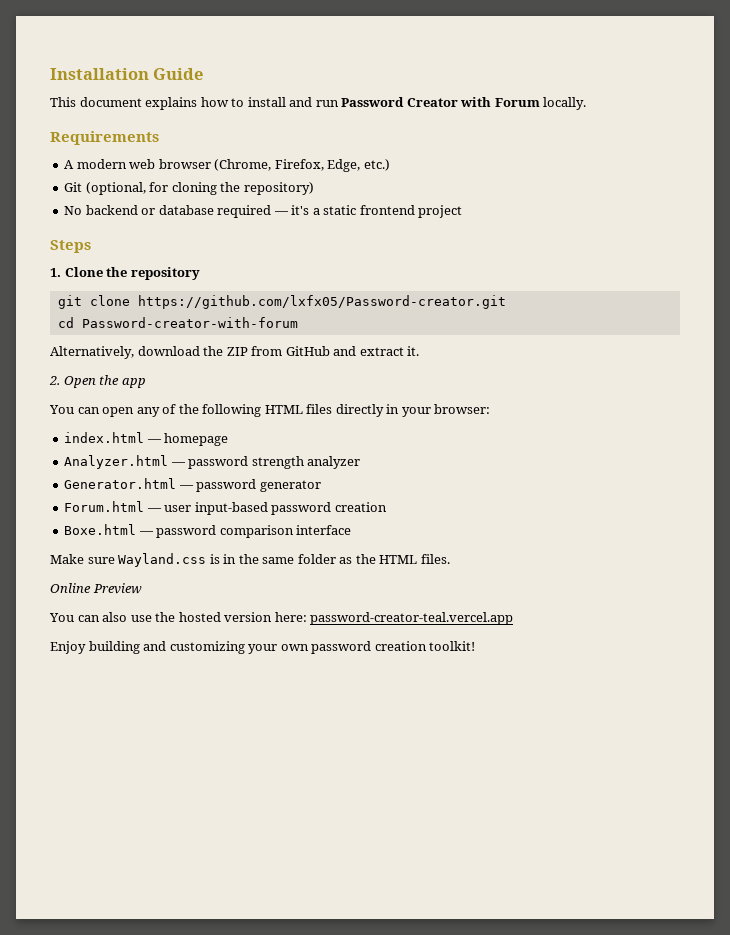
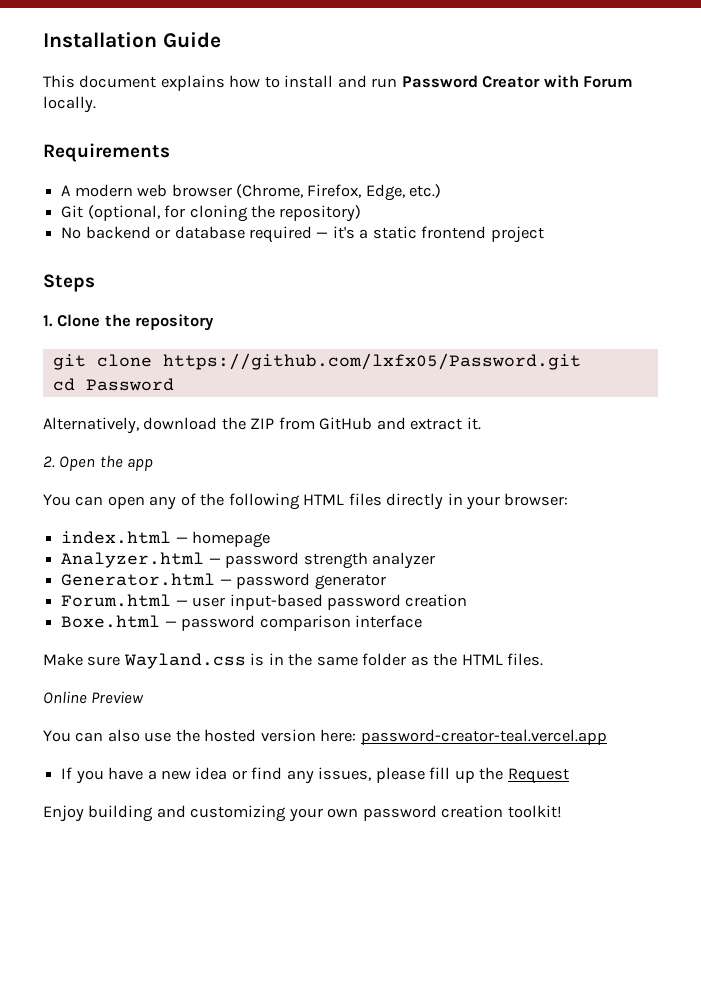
- git clone https://github.com/lxfx05/Password-creator.git
+ git clone https://github.com/lxfx05/Password.git
- cd Password-creator-with-forum
+ cd Password
+ If you have a new idea or find any issues, please fill up the Request

